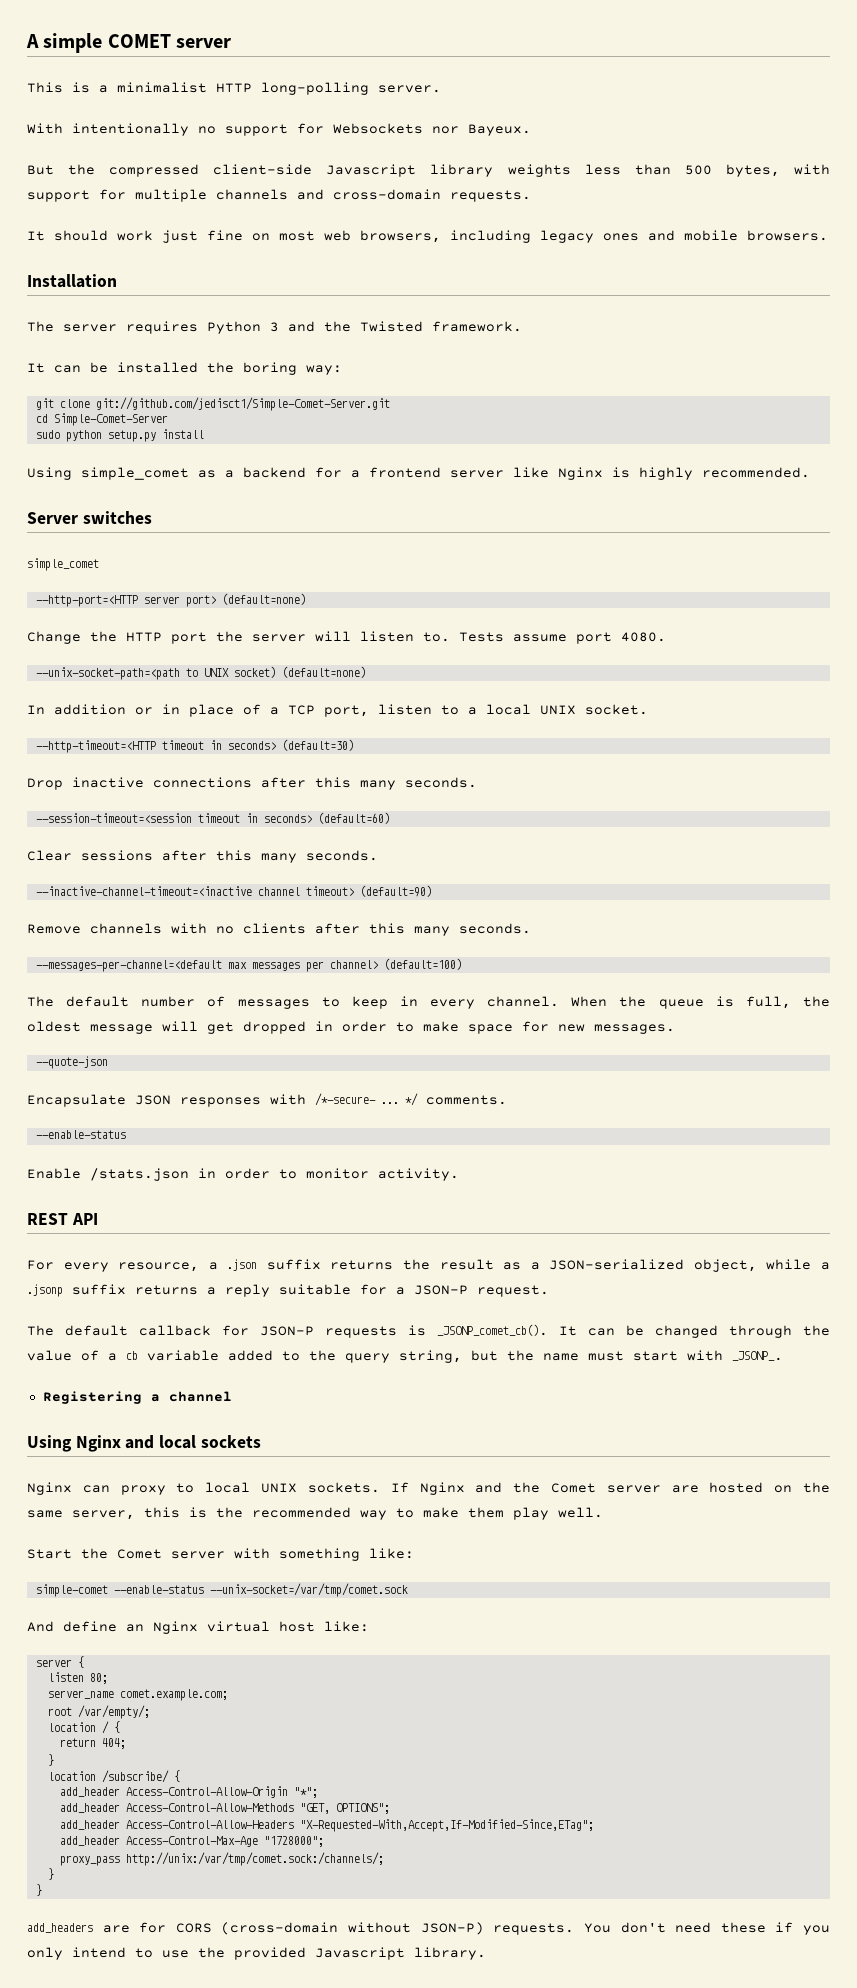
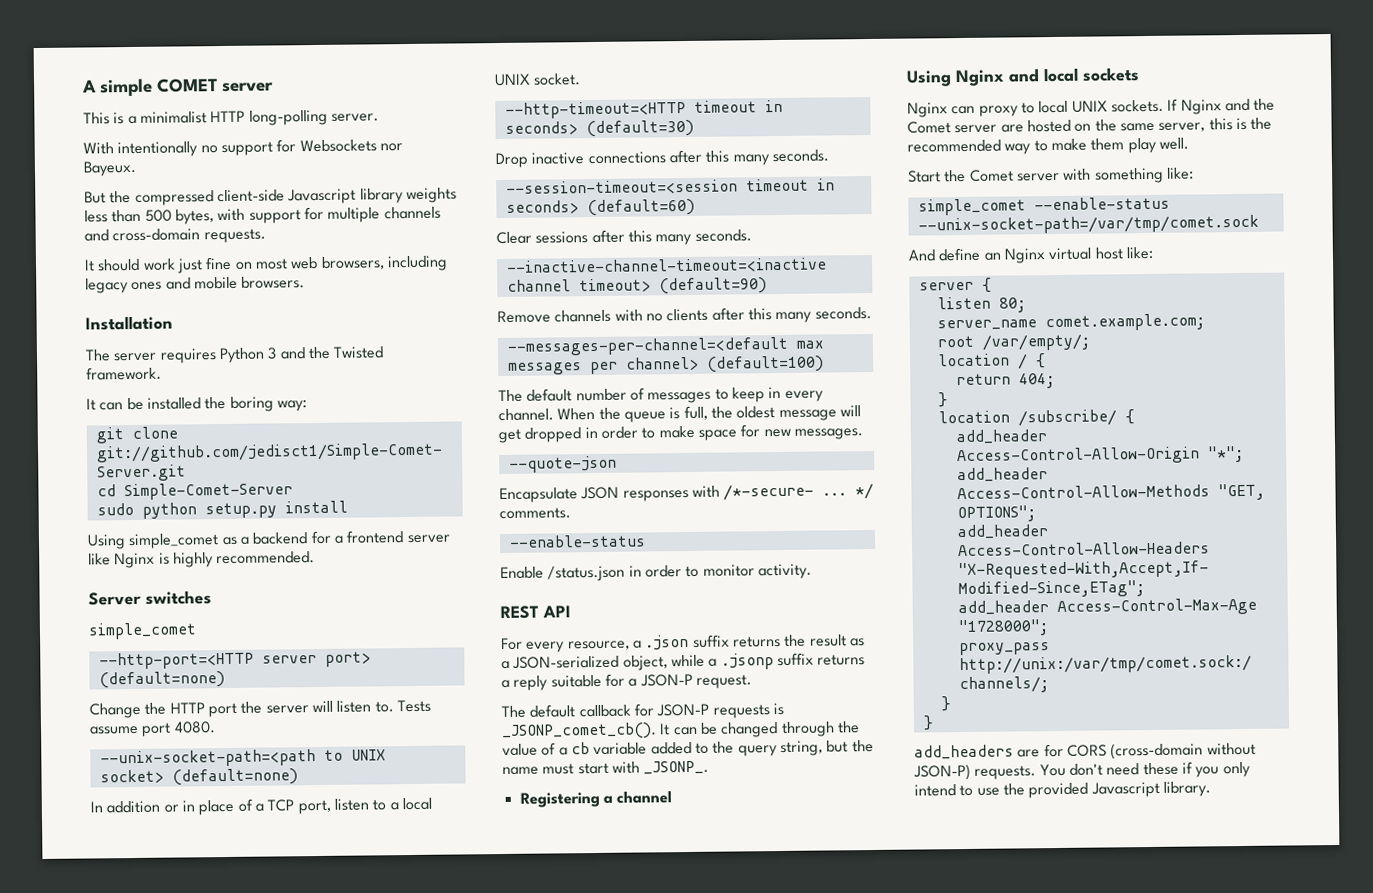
- --unix-socket-path=<path to UNIX socket) (default=none)
+ --unix-socket-path=<path to UNIX socket> (default=none)
- Enable /stats.json in order to monitor activity.
+ Enable /status.json in order to monitor activity.
- simple-comet --enable-status --unix-socket=/var/tmp/comet.sock
+ simple_comet --enable-status --unix-socket-path=/var/tmp/comet.sock

